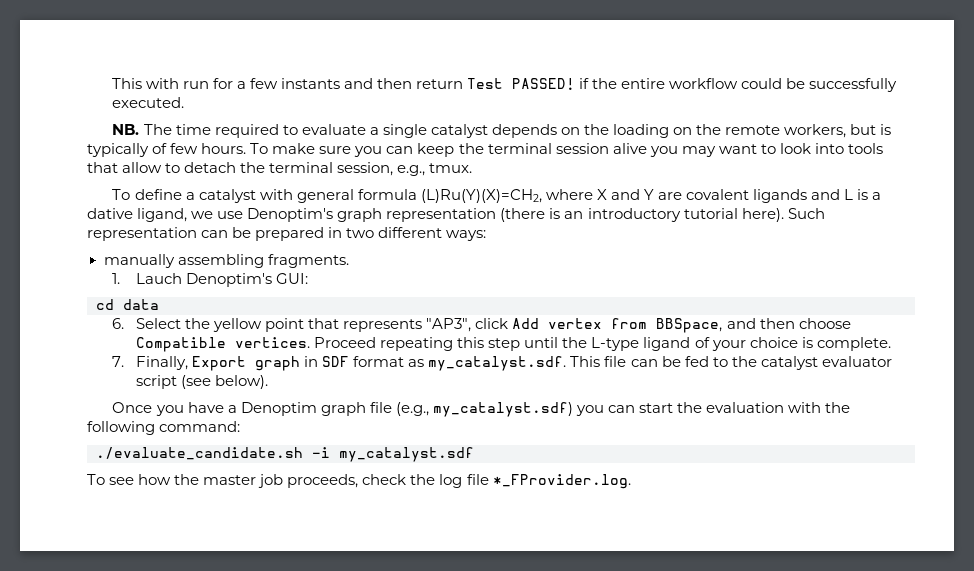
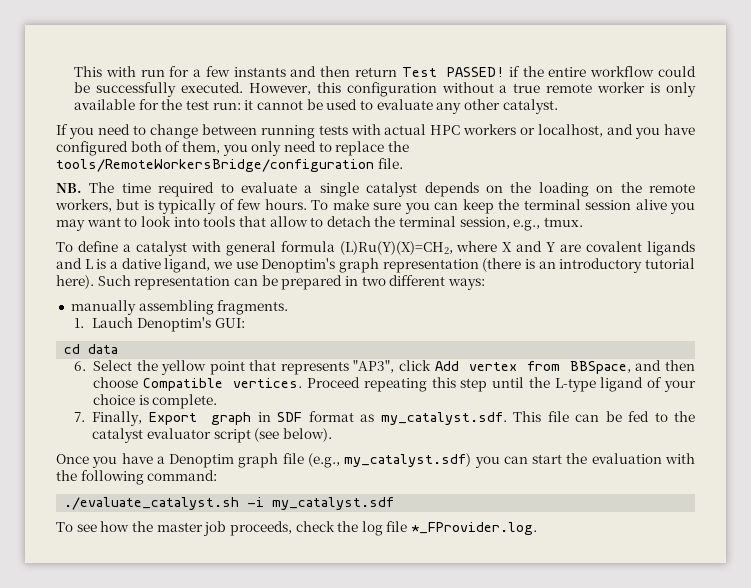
+ However, this configuration without a true remote worker is only available for the test run: it cannot be used to evaluate any other catalyst.
+ If you need to change between running tests with actual HPC workers or localhost, and you have configured both of them, you only need to replace the tools/RemoteWorkersBridge/configuration file.
- ./evaluate_candidate.sh -i my_catalyst.sdf
+ ./evaluate_catalyst.sh -i my_catalyst.sdf

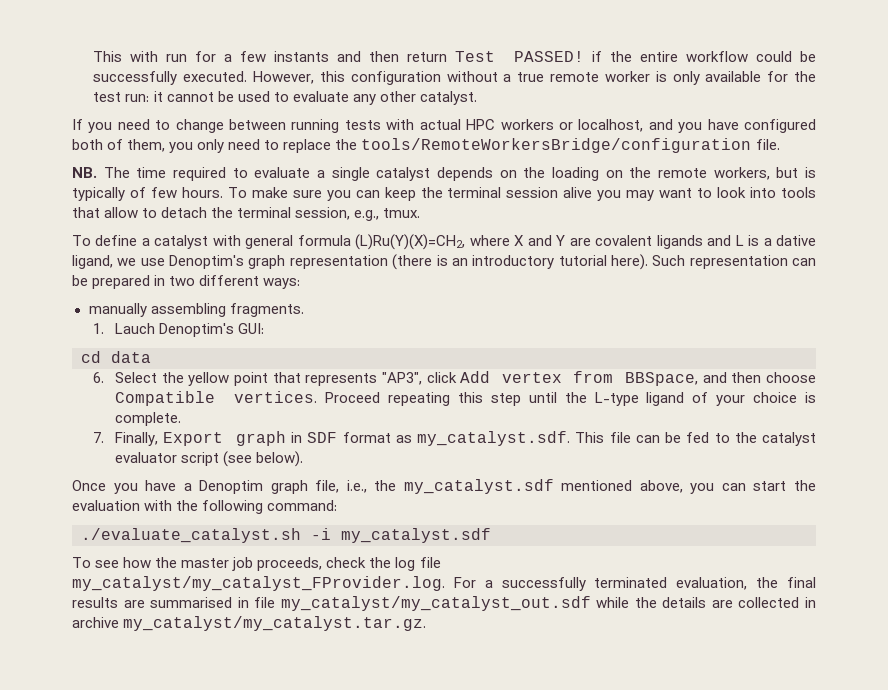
- Once you have a Denoptim graph file (e.g., my_catalyst.sdf) you can start the evaluation with the following command:
+ Once you have a Denoptim graph file, i.e., the my_catalyst.sdf mentioned above, you can start the evaluation with the following command:
- To see how the master job proceeds, check the log file *_FProvider.log.
+ To see how the master job proceeds, check the log file my_catalyst/my_catalyst_FProvider.log. For a successfully terminated evaluation, the final results are summarised in file my_catalyst/my_catalyst_out.sdf while the details are collected in archive my_catalyst/my_catalyst.tar.gz.

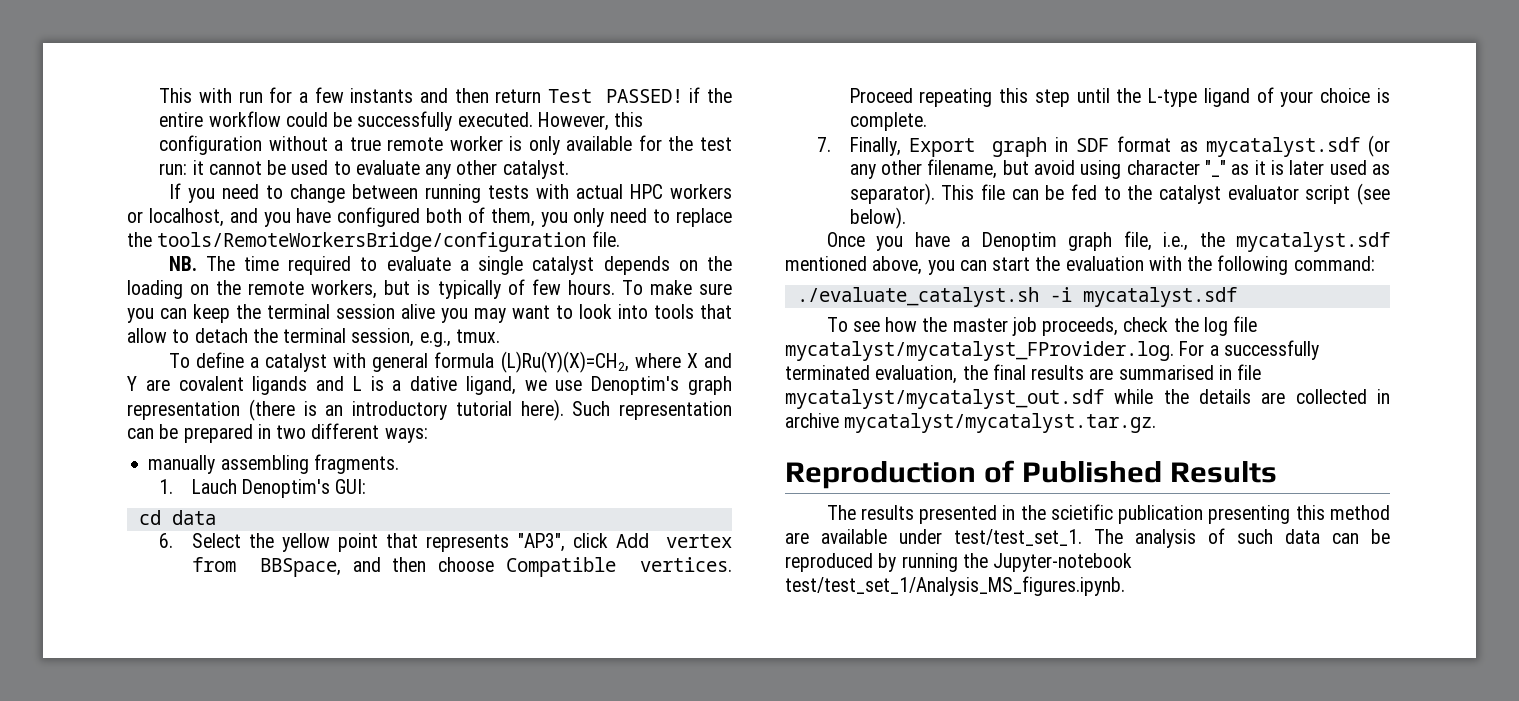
- 7. Finally, Export graph in SDF format as my_catalyst.sdf. This file can be fed to the catalyst evaluator script (see below).
+ 7. Finally, Export graph in SDF format as mycatalyst.sdf (or any other filename, but avoid using character "_" as it is later used as separator). This file can be fed to the catalyst evaluator script (see below).
- Once you have a Denoptim graph file, i.e., the my_catalyst.sdf mentioned above, you can start the evaluation with the following command:
+ Once you have a Denoptim graph file, i.e., the mycatalyst.sdf mentioned above, you can start the evaluation with the following command:
- ./evaluate_catalyst.sh -i my_catalyst.sdf
+ ./evaluate_catalyst.sh -i mycatalyst.sdf
- To see how the master job proceeds, check the log file my_catalyst/my_catalyst_FProvider.log. For a successfully terminated evaluation, the final results are summarised in file my_catalyst/my_catalyst_out.sdf while the details are collected in archive my_catalyst/my_catalyst.tar.gz.
+ To see how the master job proceeds, check the log file mycatalyst/mycatalyst_FProvider.log. For a successfully terminated evaluation, the final results are summarised in file mycatalyst/mycatalyst_out.sdf while the details are collected in archive mycatalyst/mycatalyst.tar.gz.
+ Reproduction of Published Results
+ The results presented in the scietific publication presenting this method are available under test/test_set_1. The analysis of such data can be reproduced by running the Jupyter-notebook test/test_set_1/Analysis_MS_figures.ipynb.

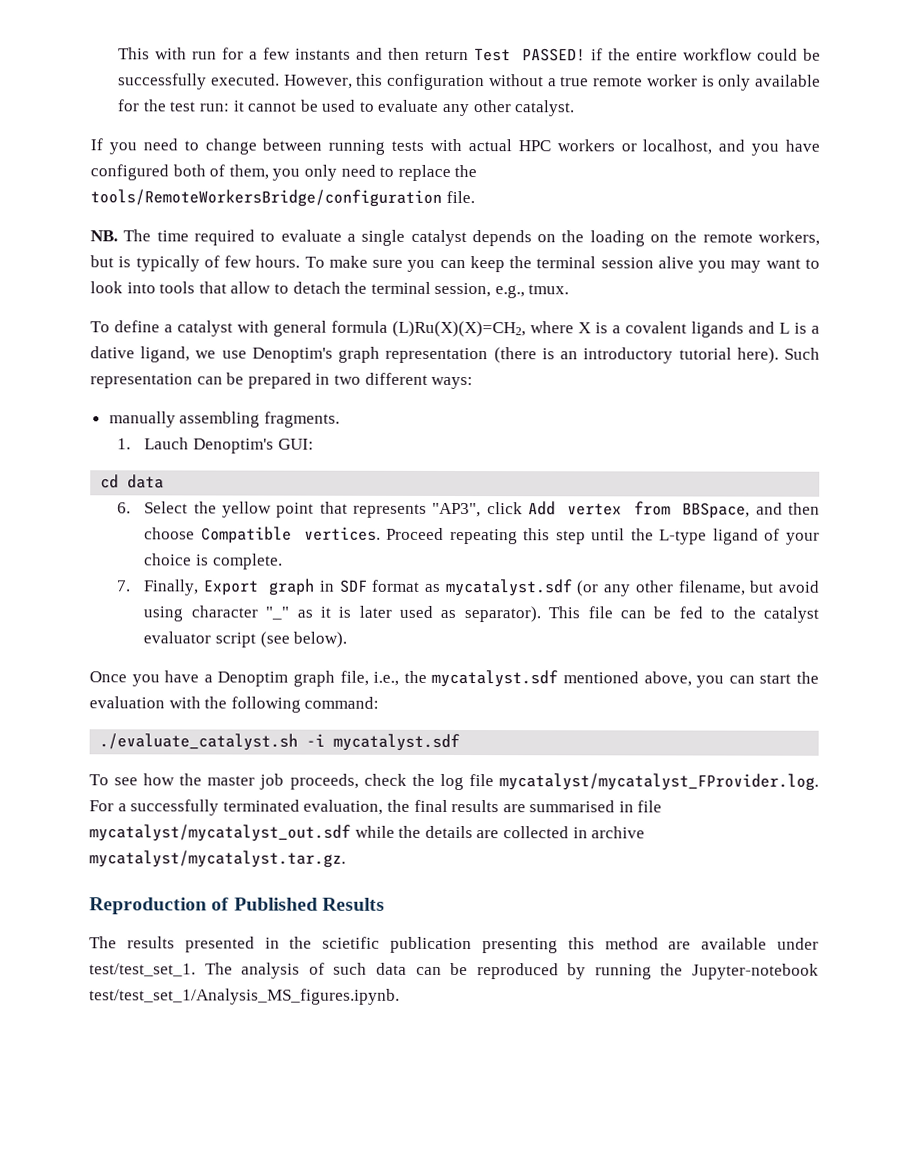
- To define a catalyst with general formula (L)Ru(Y)(X)=CH2, where X and Y are covalent ligands and L is a dative ligand, we use Denoptim's graph representation (there is an introductory tutorial here).
+ To define a catalyst with general formula (L)Ru(X)(X)=CH2, where X is a covalent ligands and L is a dative ligand, we use Denoptim's graph representation (there is an introductory tutorial here).

